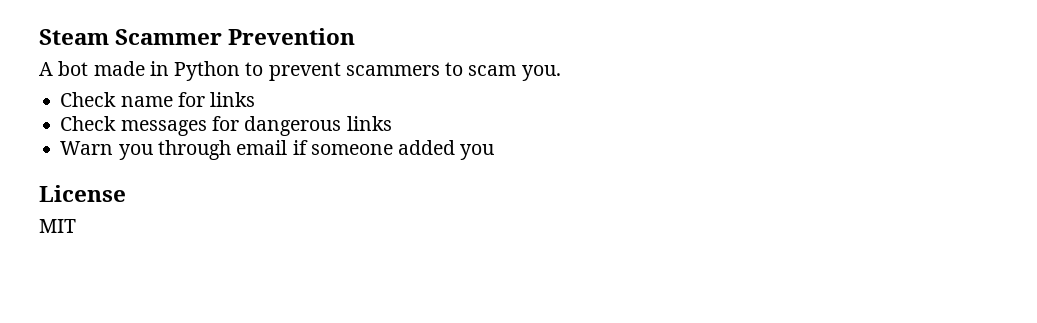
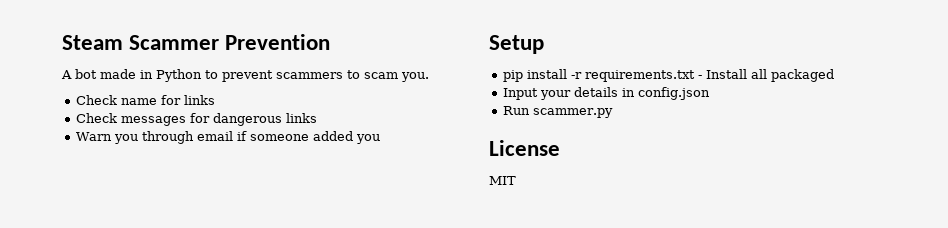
+ Setup
+ pip install -r requirements.txt - Install all packaged
+ Input your details in config.json
+ Run scammer.py

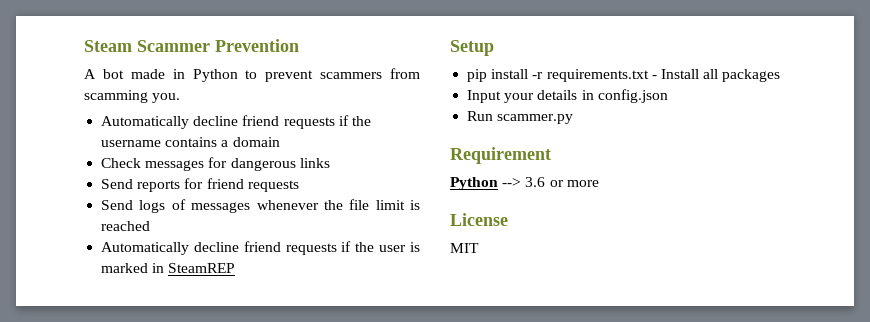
- A bot made in Python to prevent scammers to scam you.
+ A bot made in Python to prevent scammers from scamming you.
- Check name for links
+ Automatically decline friend requests if the username contains a domain
- Warn you through email if someone added you
+ Send reports for friend requests
+ Send logs of messages whenever the file limit is reached
+ Automatically decline friend requests if the user is marked in SteamREP
- pip install -r requirements.txt - Install all packaged
+ pip install -r requirements.txt - Install all packages
+ Requirement
+ Python --> 3.6 or more

